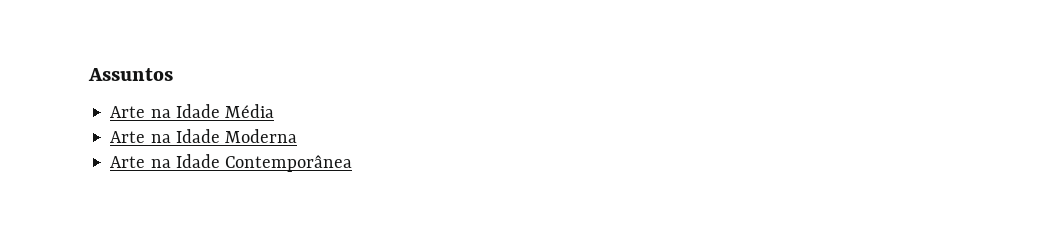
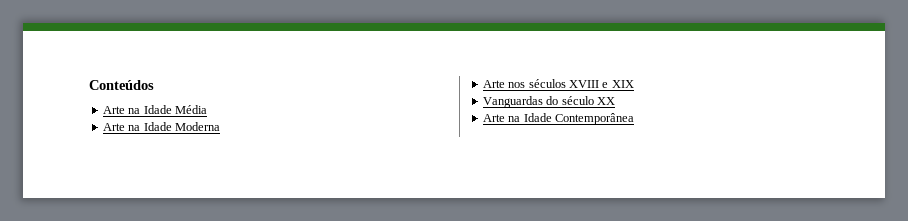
- Assuntos
+ Conteúdos
+ Arte nos séculos XVIII e XIX
+ Vanguardas do século XX

